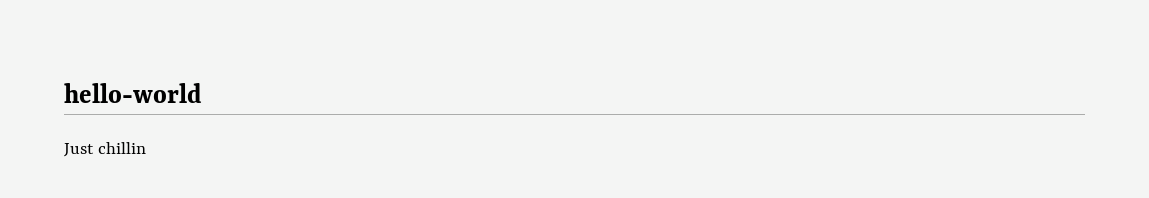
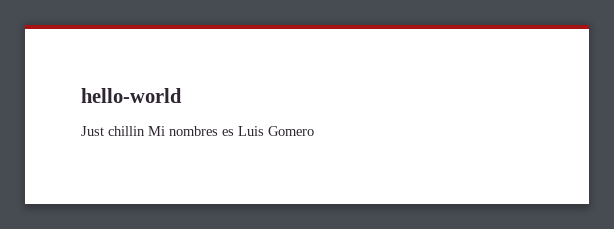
- Just chillin
+ Just chillin Mi nombres es Luis Gomero

